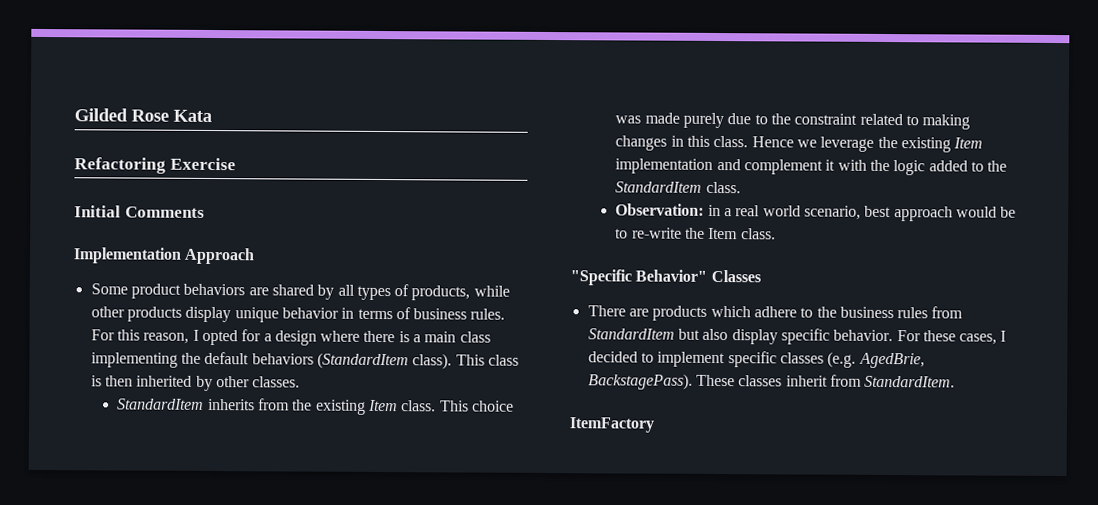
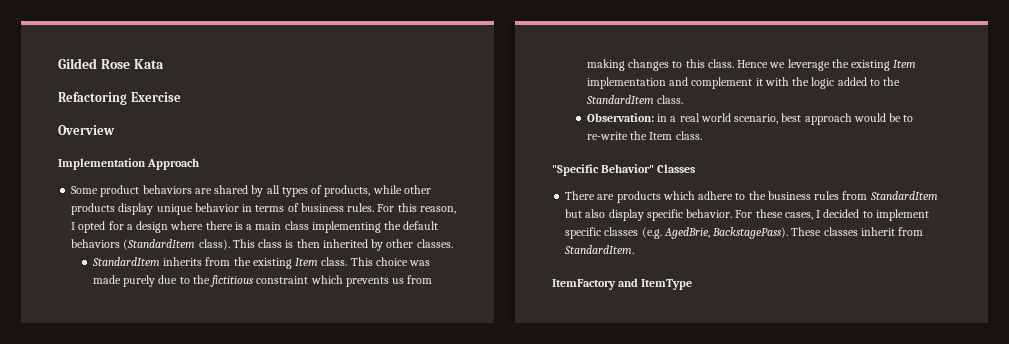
- Initial Comments
+ Overview
- This choice was made purely due to the constraint related to making changes in this class.
+ This choice was made purely due to the fictitious constraint which prevents us from making changes to this class.
- ItemFactory
+ ItemFactory and ItemType

